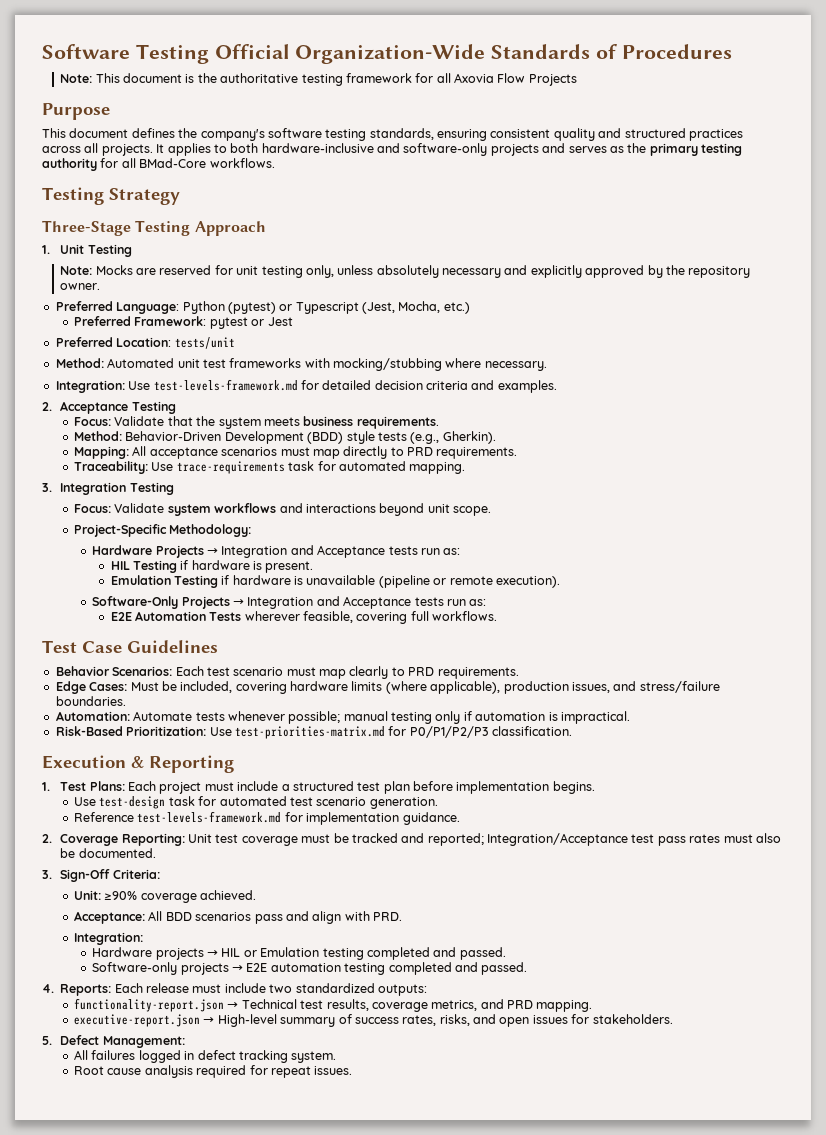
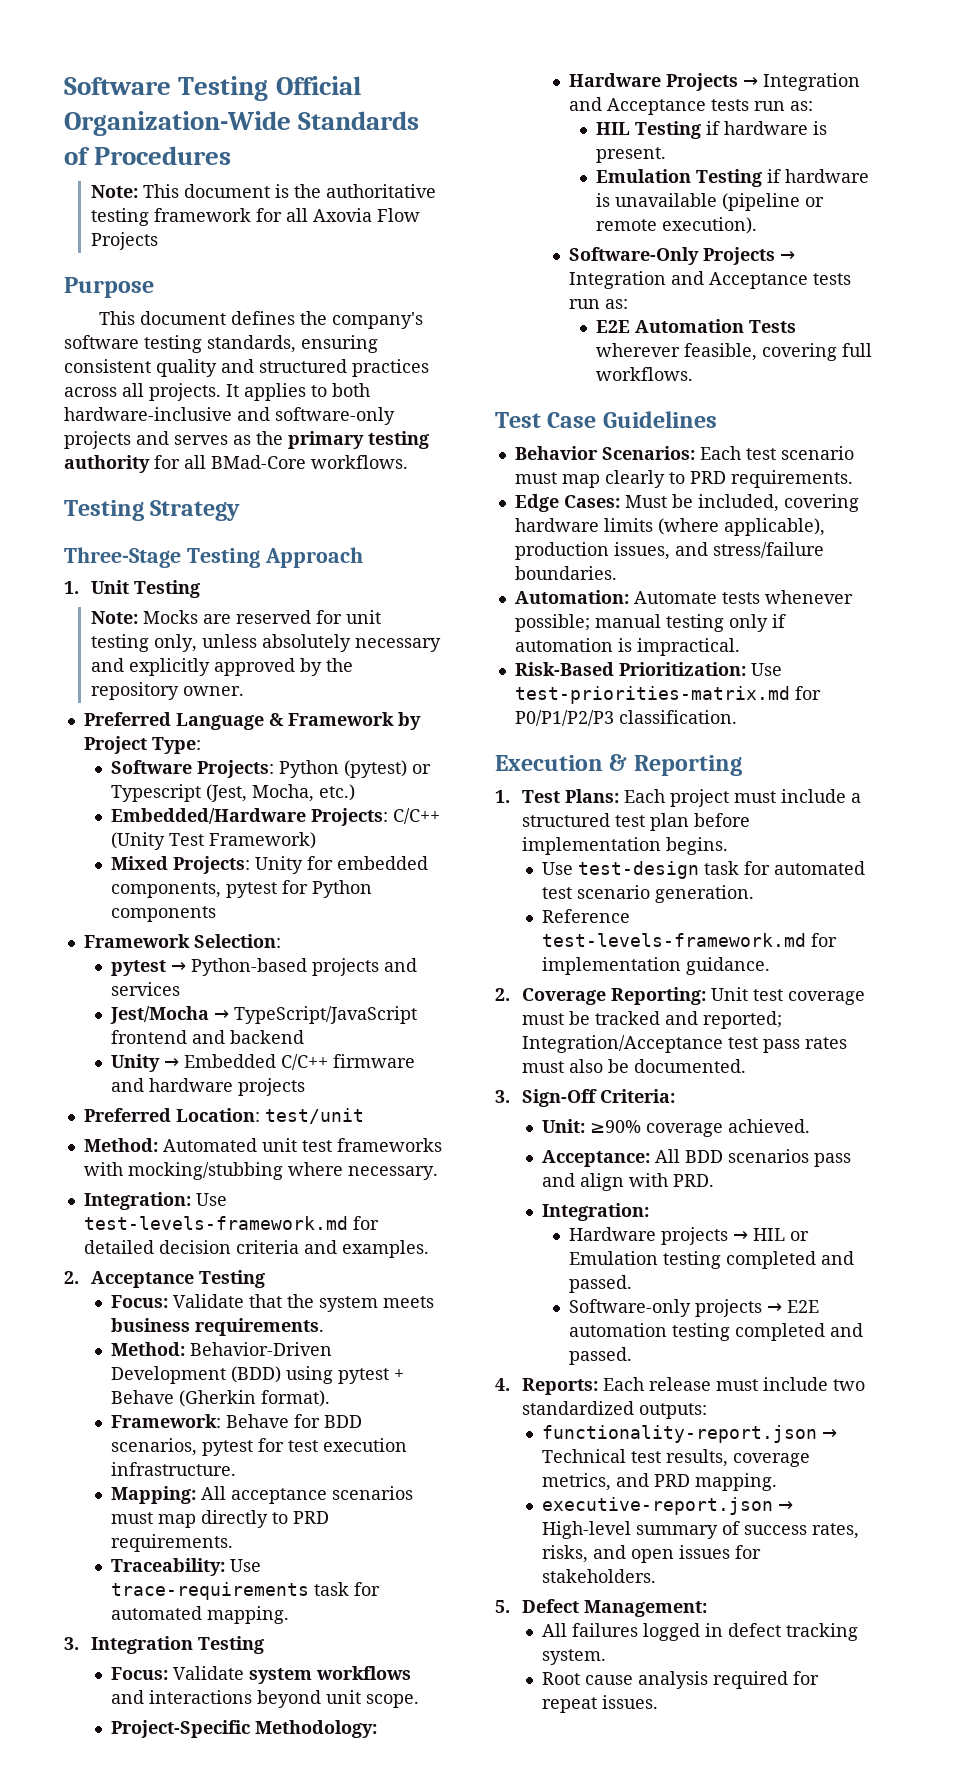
- Preferred Language: Python (pytest) or Typescript (Jest, Mocha, etc.)
+ Preferred Language & Framework by Project Type:
+ Software Projects: Python (pytest) or Typescript (Jest, Mocha, etc.)
- Preferred Framework: pytest or Jest
+ Embedded/Hardware Projects: C/C++ (Unity Test Framework)
+ Mixed Projects: Unity for embedded components, pytest for Python components
+ Framework Selection:
+ pytest → Python-based projects and services
+ Jest/Mocha → TypeScript/JavaScript frontend and backend
+ Unity → Embedded C/C++ firmware and hardware projects
- Preferred Location: tests/unit
+ Preferred Location: test/unit
- Method: Behavior-Driven Development (BDD) style tests (e.g., Gherkin).
+ Method: Behavior-Driven Development (BDD) using pytest + Behave (Gherkin format).
+ Framework: Behave for BDD scenarios, pytest for test execution infrastructure.

